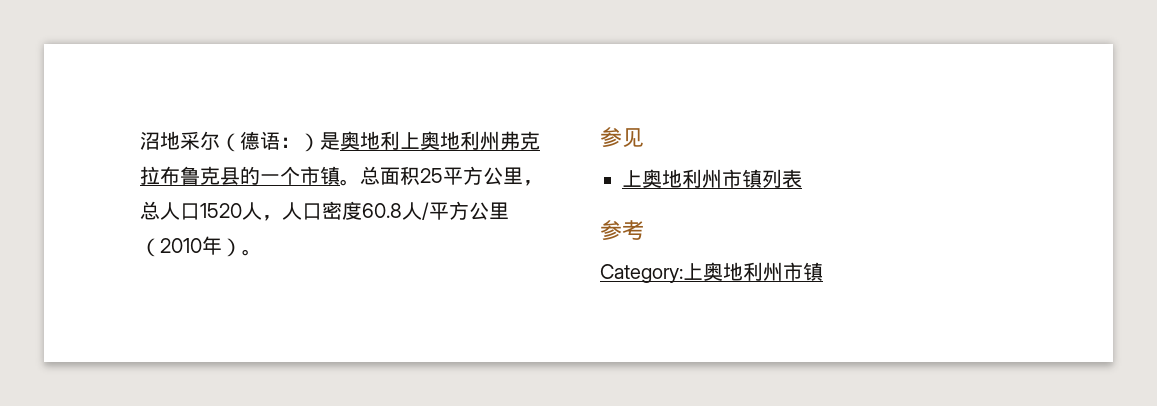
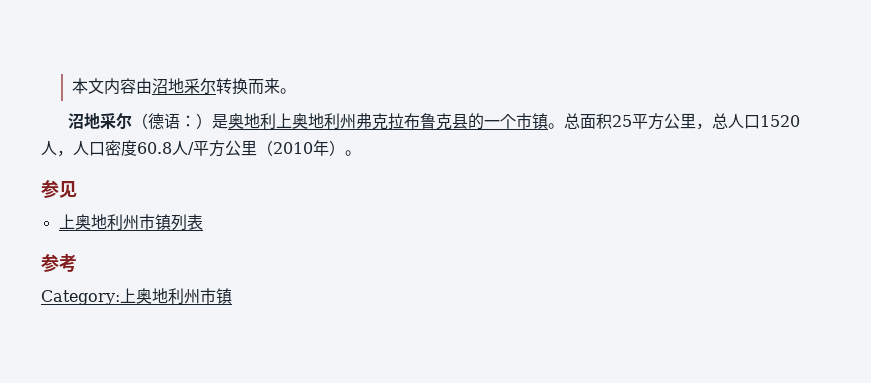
+ 本文内容由沼地采尔转换而来。

